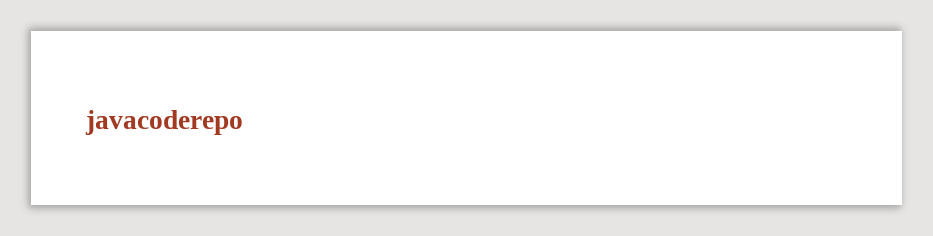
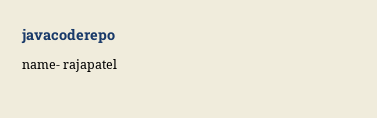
+ name- rajapatel

